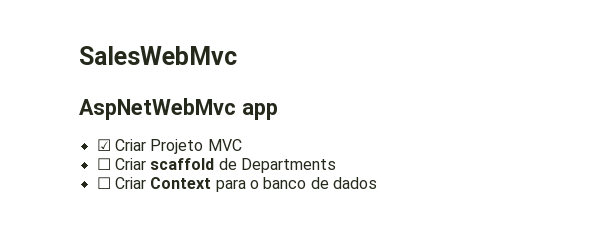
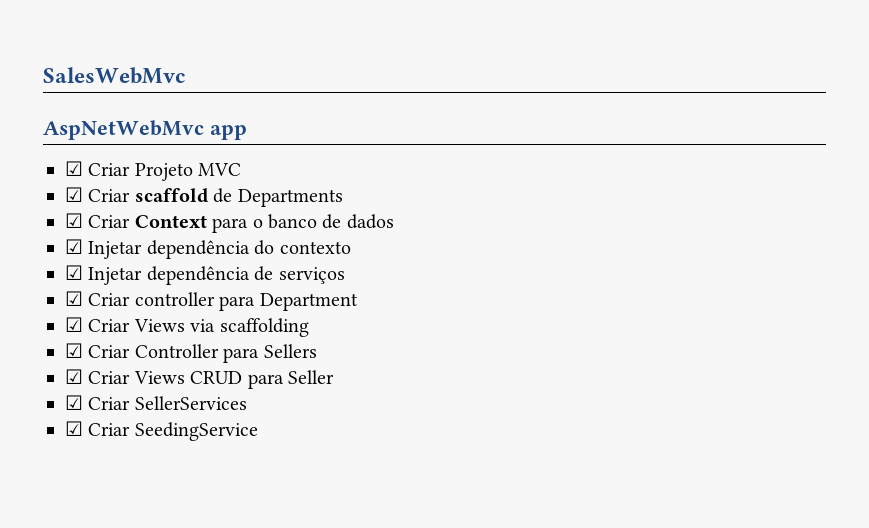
- ☐ Criar scaffold de Departments
+ ☑ Criar scaffold de Departments
- ☐ Criar Context para o banco de dados
+ ☑ Criar Context para o banco de dados
+ ☑ Injetar dependência do contexto
+ ☑ Injetar dependência de serviços
+ ☑ Criar controller para Department
+ ☑ Criar Views via scaffolding
+ ☑ Criar Controller para Sellers
+ ☑ Criar Views CRUD para Seller
+ ☑ Criar SellerServices
+ ☑ Criar SeedingService

